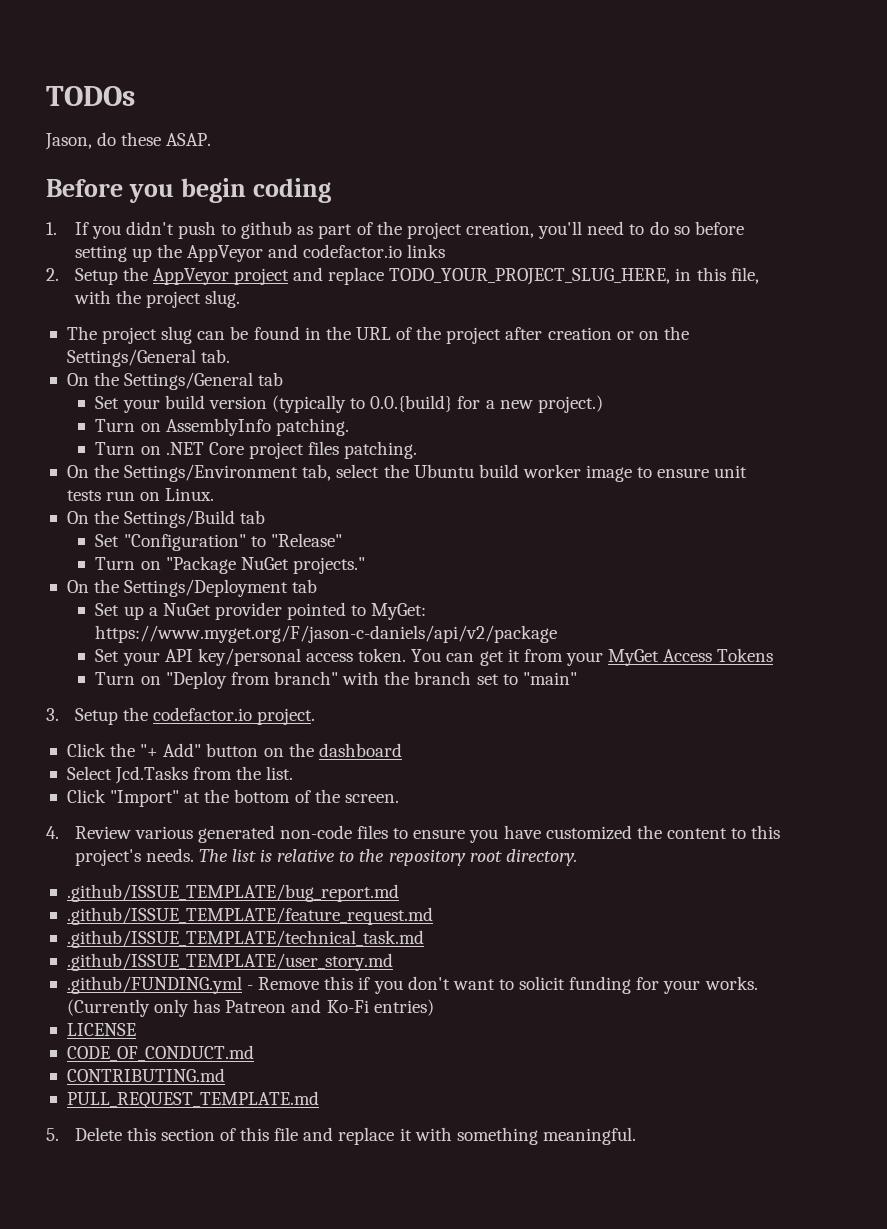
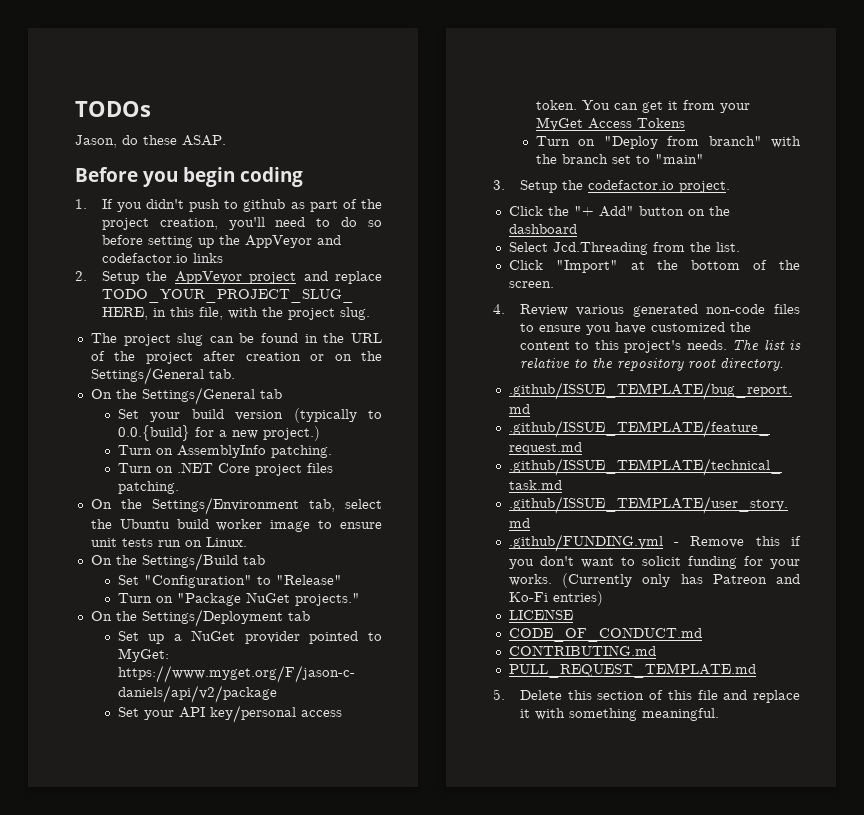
- Select Jcd.Tasks from the list.
+ Select Jcd.Threading from the list.

